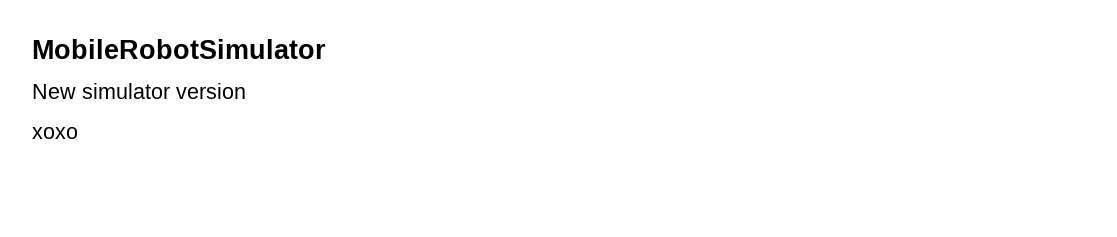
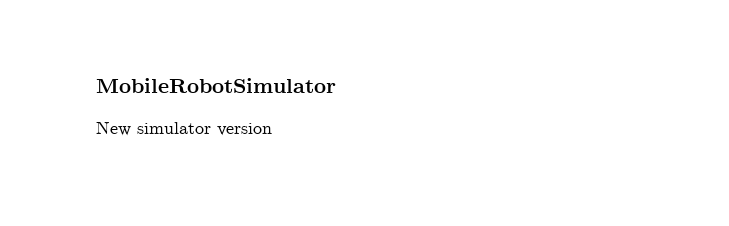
- xoxo

